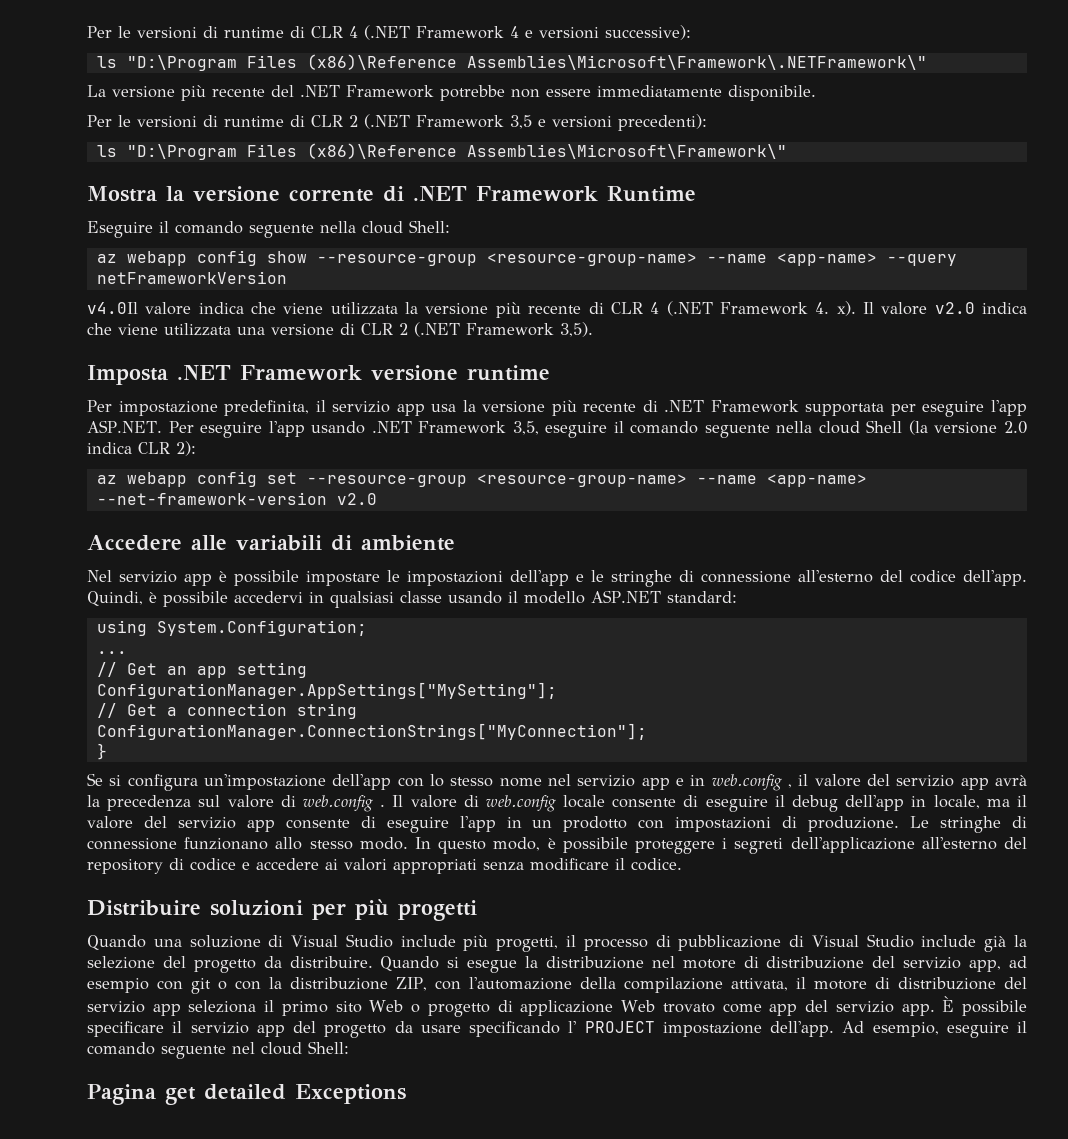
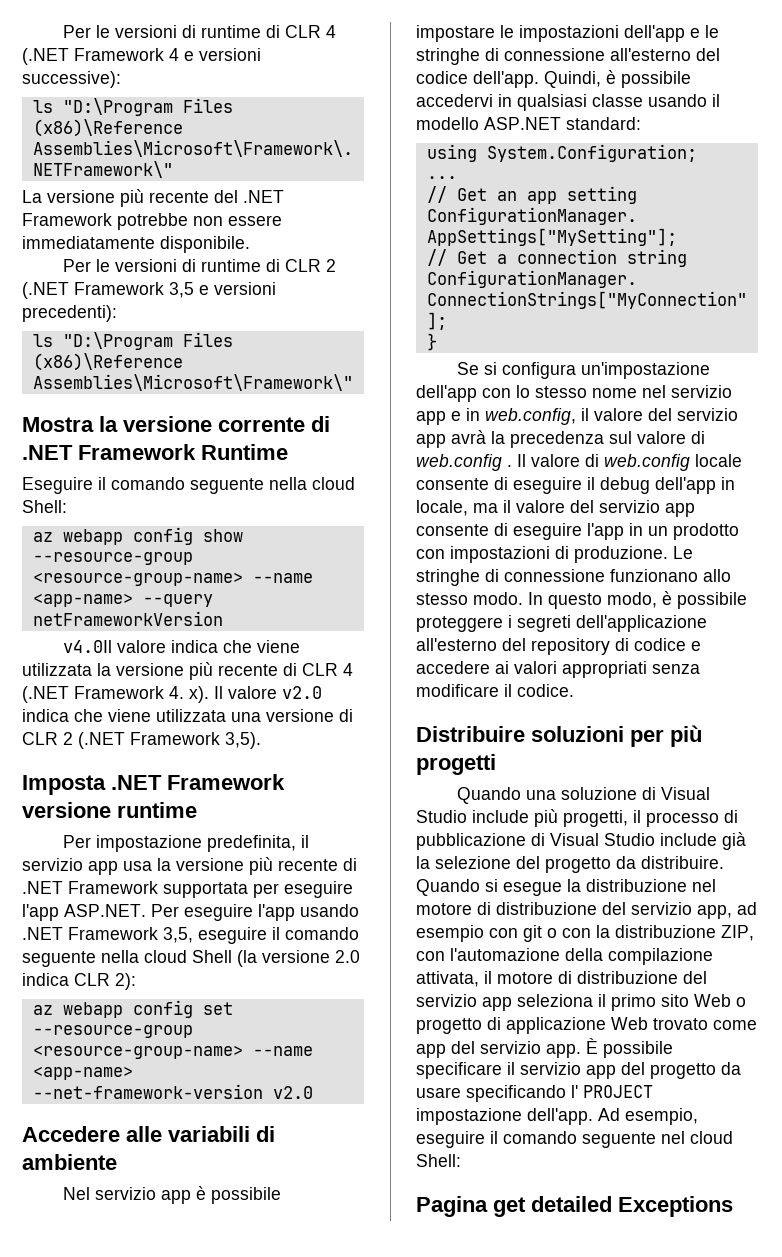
- Se si configura un'impostazione dell'app con lo stesso nome nel servizio app e in web.config , il valore del servizio app avrà la precedenza sul valore di web.config .
+ Se si configura un'impostazione dell'app con lo stesso nome nel servizio app e in web.config, il valore del servizio app avrà la precedenza sul valore di web.config .

